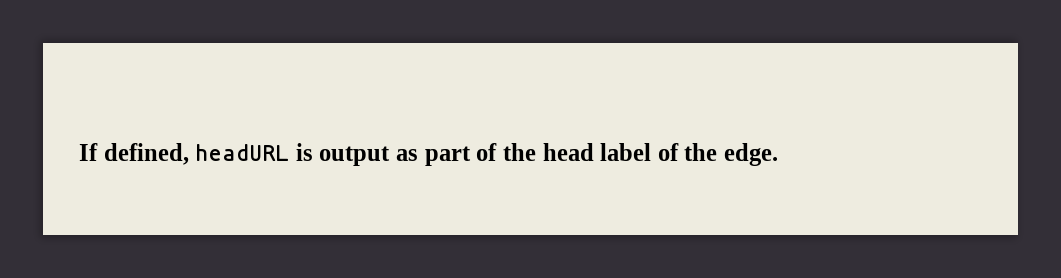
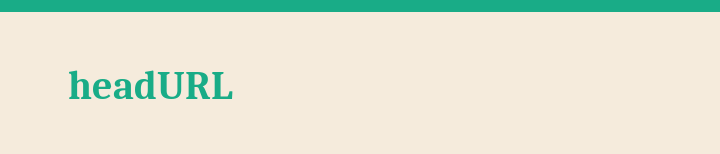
- If defined, headURL is output as part of the head label of the edge.
+ headURL

